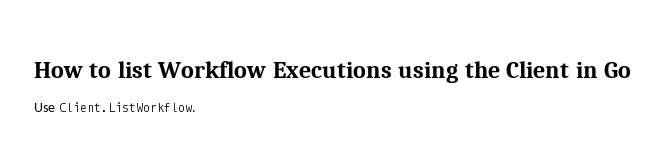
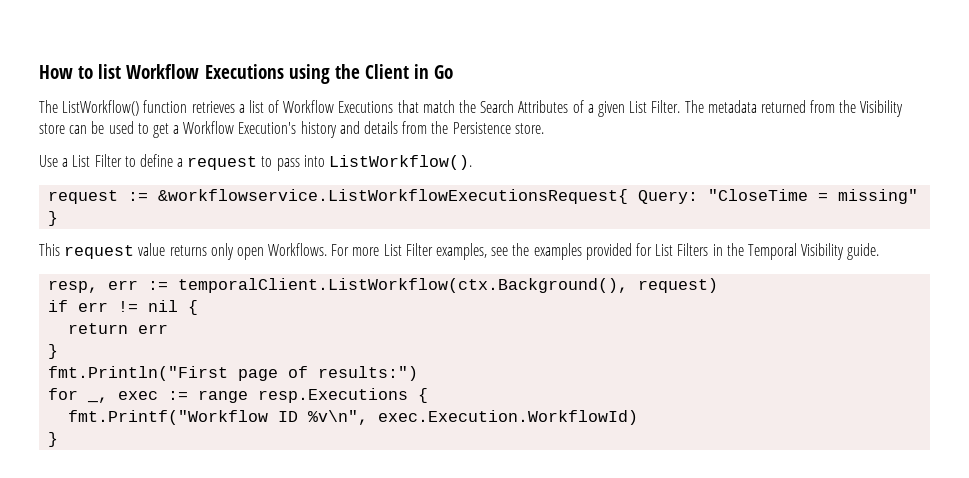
- Use Client.ListWorkflow.
+ The ListWorkflow() function retrieves a list of Workflow Executions that match the Search Attributes of a given List Filter. The metadata returned from the Visibility store can be used to get a Workflow Execution's history and details from the Persistence store.
+ Use a List Filter to define a request to pass into ListWorkflow().
+ request := &workflowservice.ListWorkflowExecutionsRequest{ Query: "CloseTime = missing" }
+ This request value returns only open Workflows. For more List Filter examples, see the examples provided for List Filters in the Temporal Visibility guide.
+ resp, err := temporalClient.ListWorkflow(ctx.Background(), request)
+ if err != nil {
+ return err
+ }
+ fmt.Println("First page of results:")
+ for _, exec := range resp.Executions {
+ fmt.Printf("Workflow ID %v\n", exec.Execution.WorkflowId)
+ }

